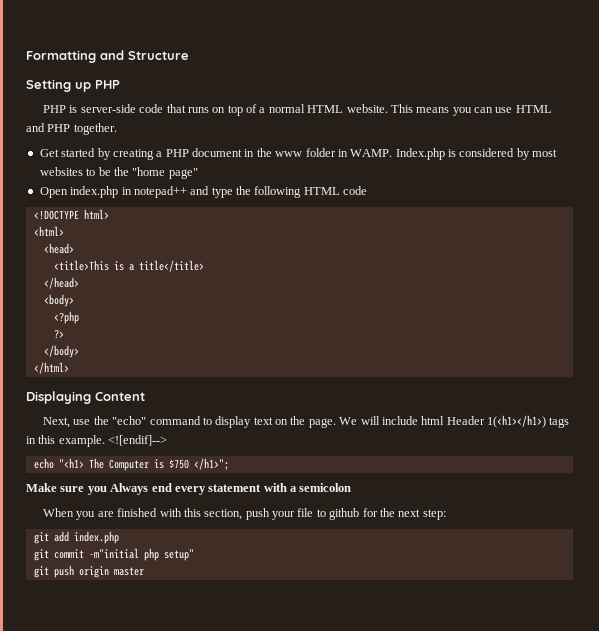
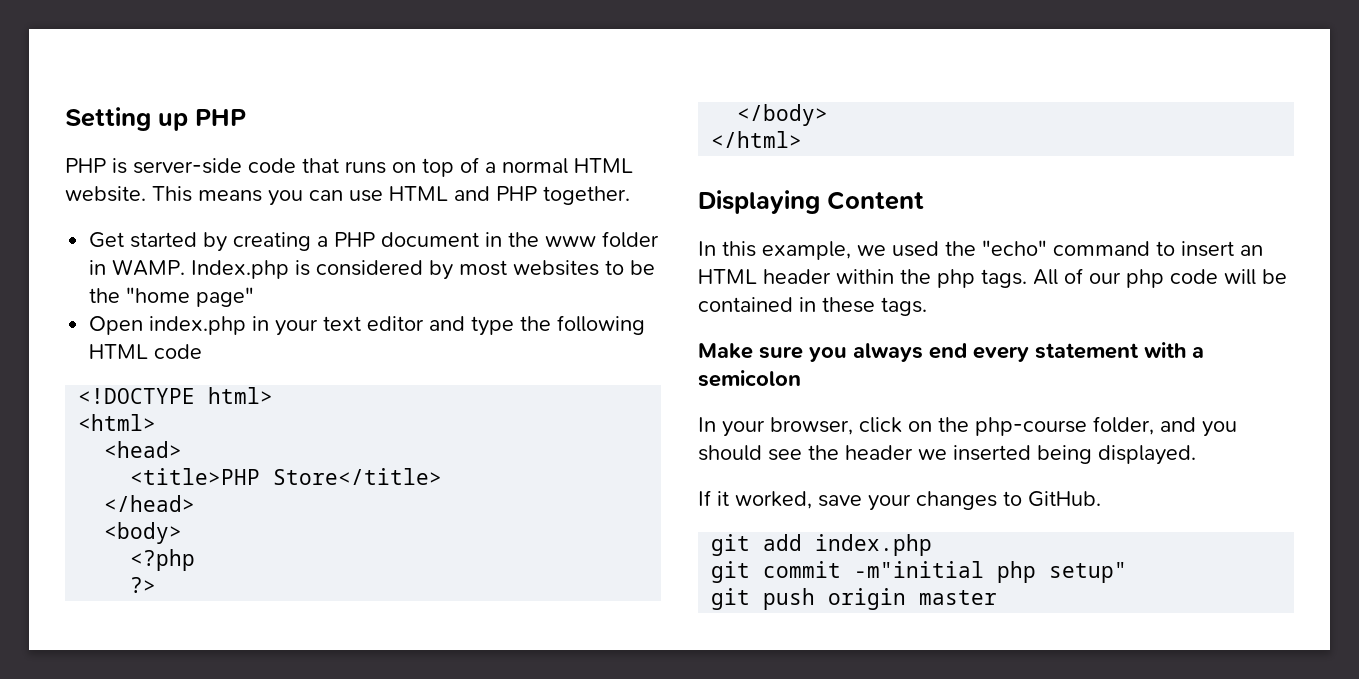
- Formatting and Structure
- Open index.php in notepad++ and type the following HTML code
+ Open index.php in your text editor and type the following HTML code
- <title>This is a title</title>
+ <title>PHP Store</title>
- Next, use the "echo" command to display text on the page. We will include html Header 1(<h1></h1>) tags in this example. <![endif]-->
- echo "<h1> The Computer is $750 </h1>";
+ In this example, we used the "echo" command to insert an HTML header within the php tags. All of our php code will be contained in these tags.
- Make sure you Always end every statement with a semicolon
+ Make sure you always end every statement with a semicolon
- When you are finished with this section, push your file to github for the next step:
+ In your browser, click on the php-course folder, and you should see the header we inserted being displayed.
+ If it worked, save your changes to GitHub.

